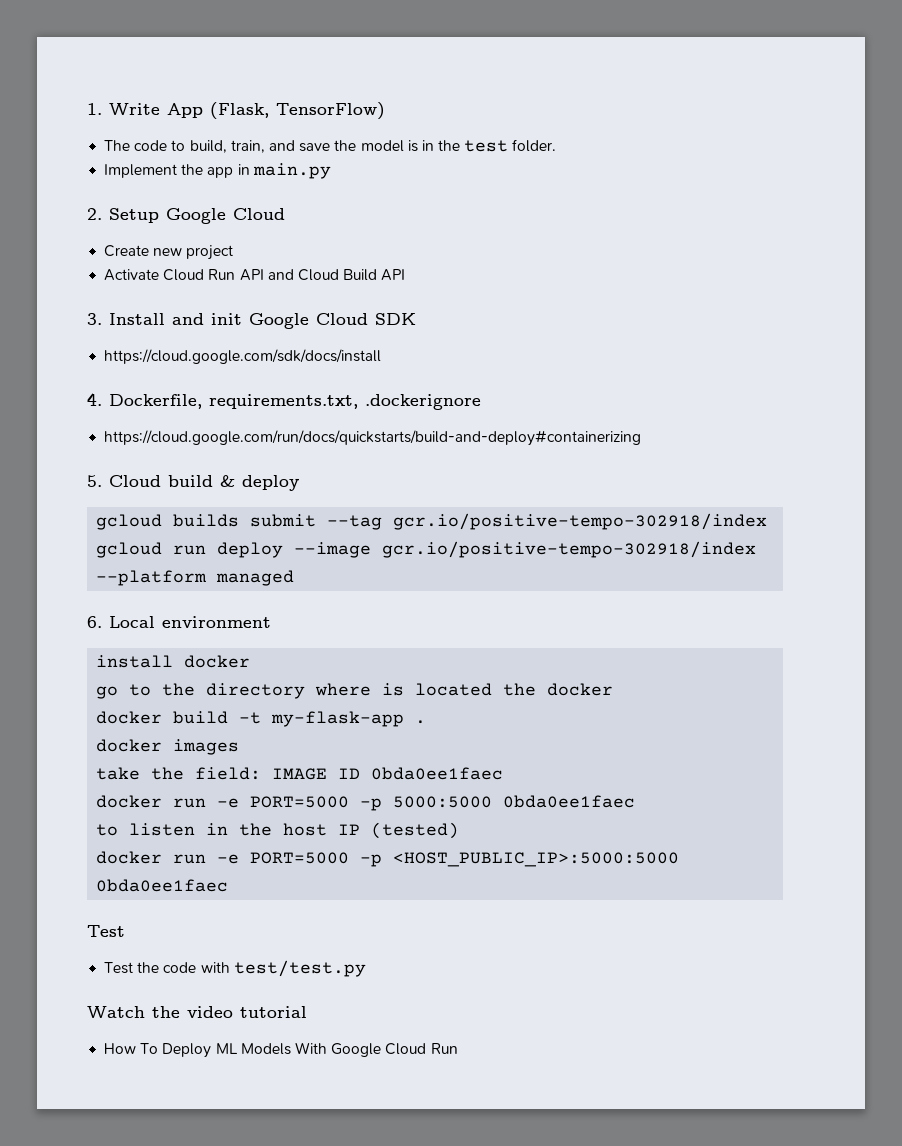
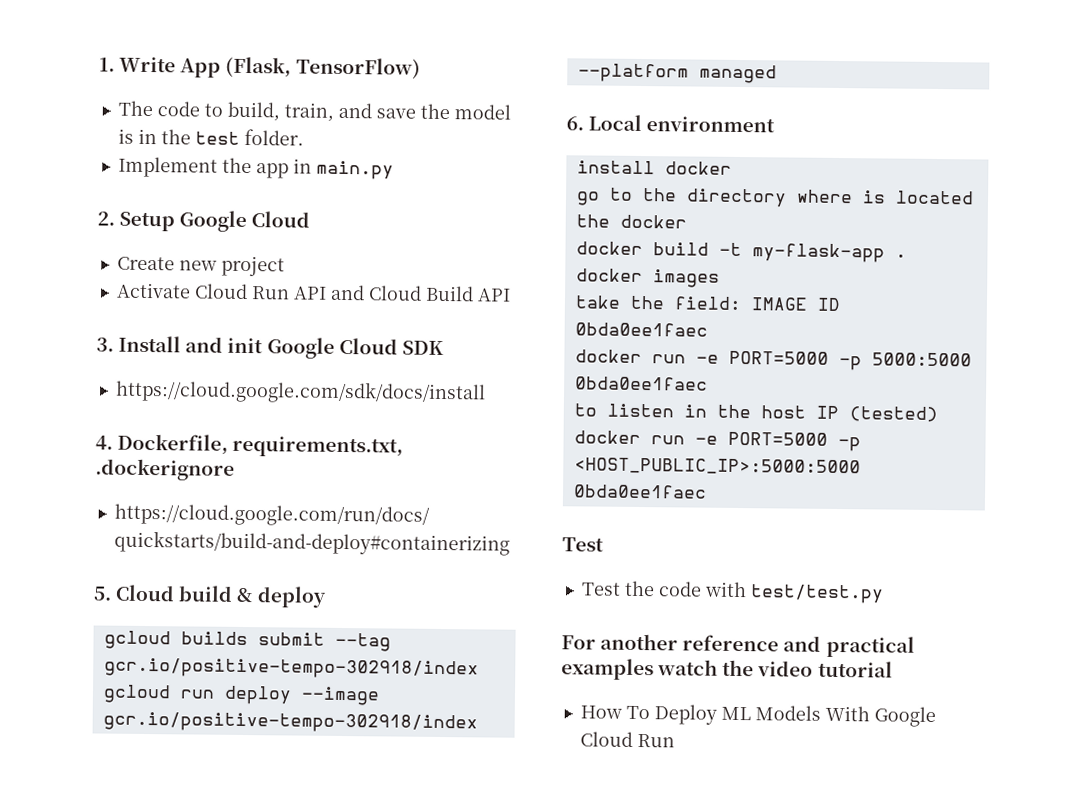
- Watch the video tutorial
+ For another reference and practical examples watch the video tutorial

